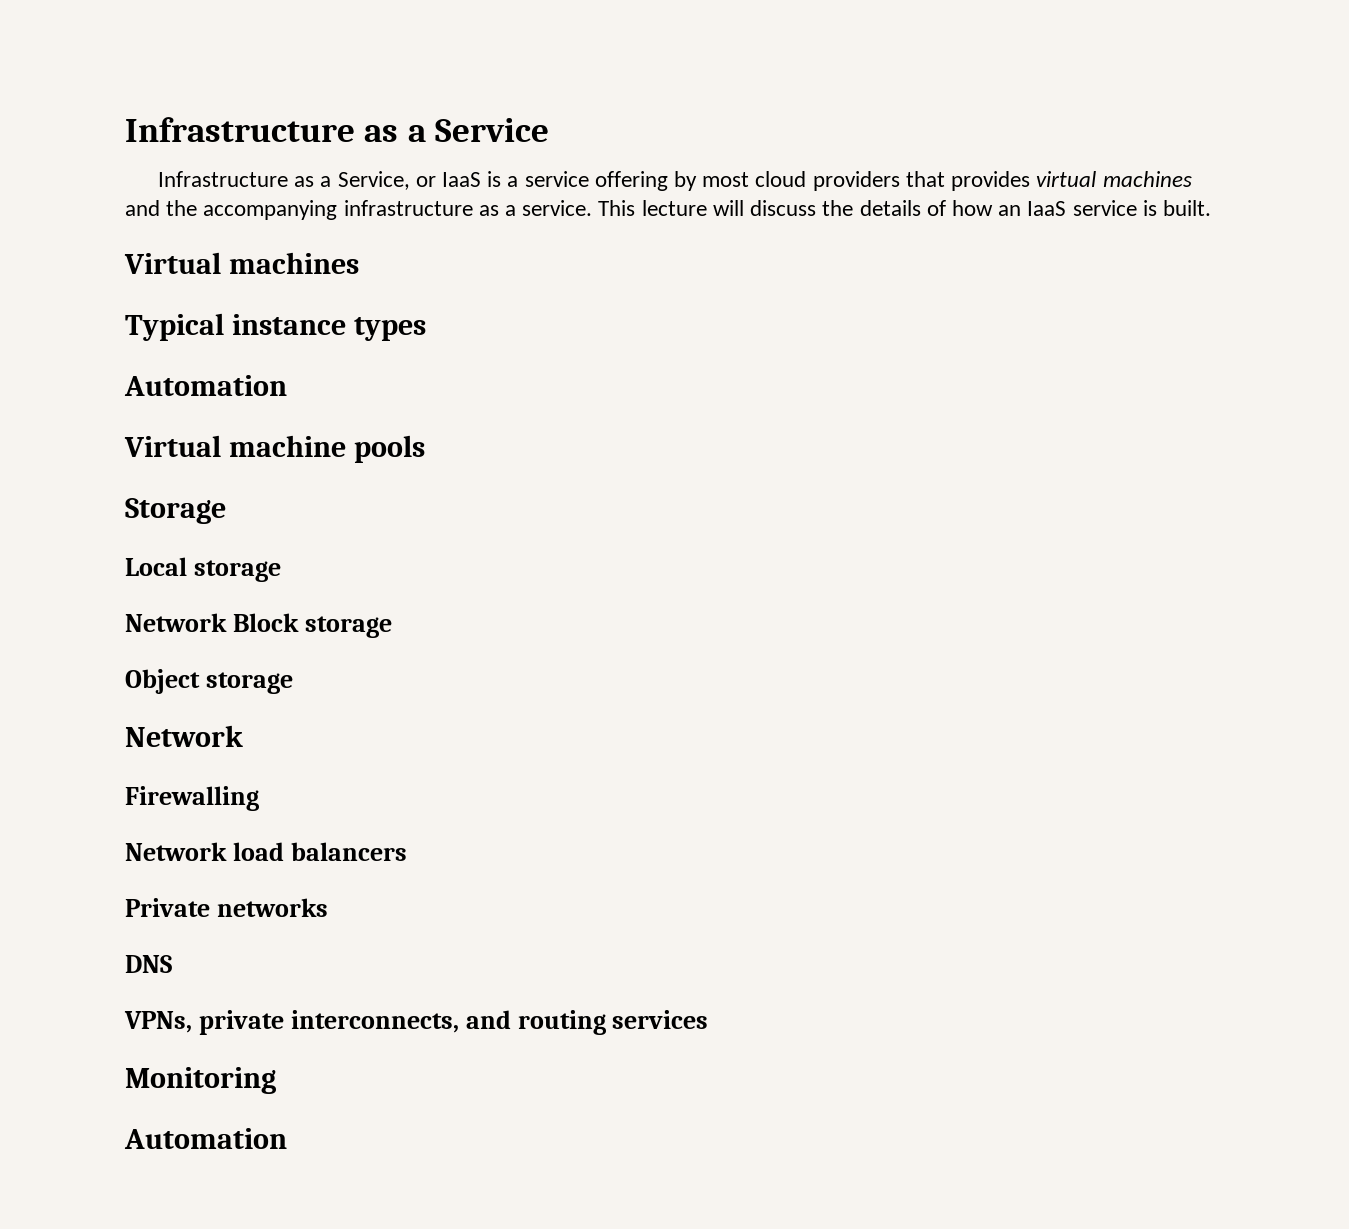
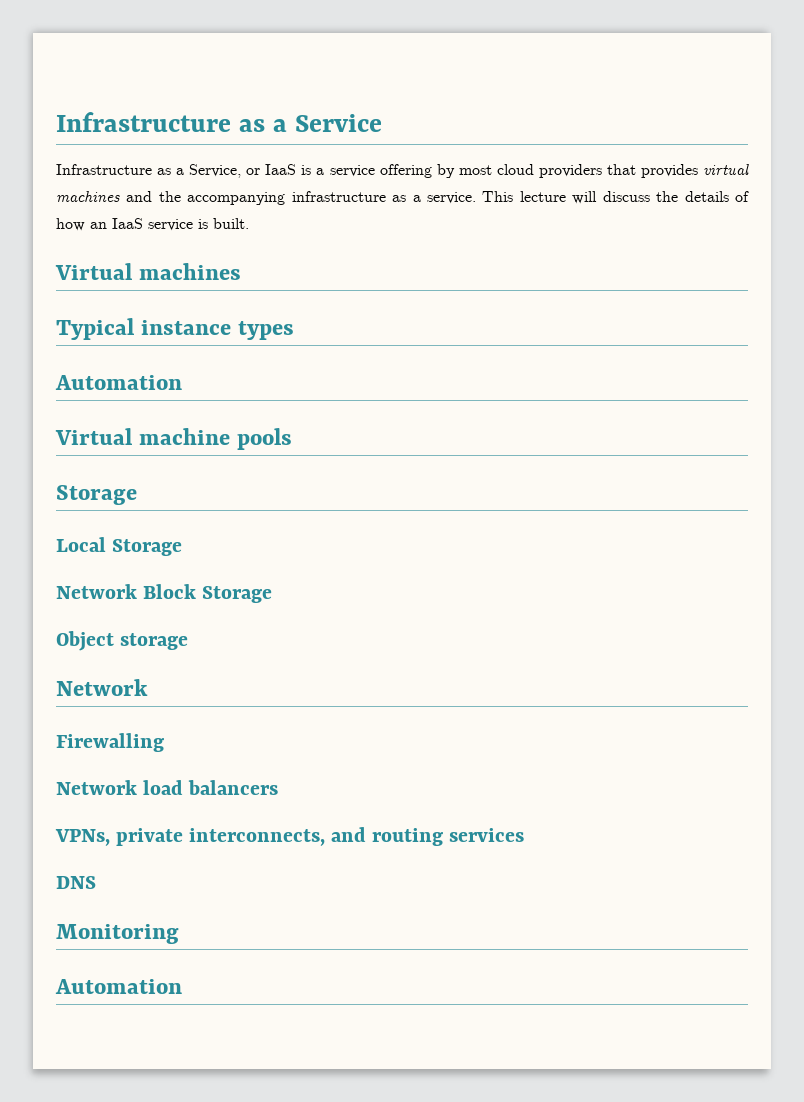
- Local storage
+ Local Storage
- Network Block storage
+ Network Block Storage
- Private networks
- DNS
+ DNS

